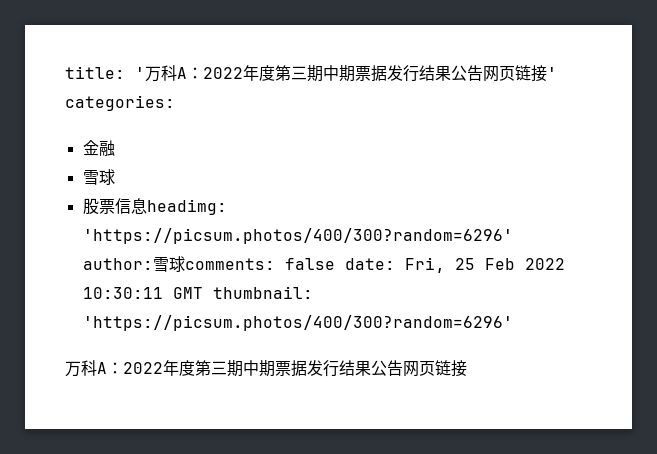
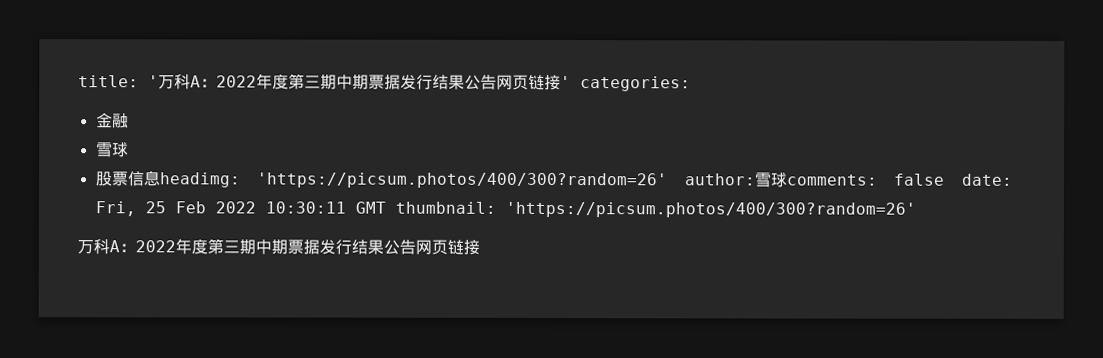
- 股票信息headimg: 'https://picsum.photos/400/300?random=6296' author:雪球comments: false date: Fri, 25 Feb 2022 10:30:11 GMT thumbnail: 'https://picsum.photos/400/300?random=6296'
+ 股票信息headimg: 'https://picsum.photos/400/300?random=26' author:雪球comments: false date: Fri, 25 Feb 2022 10:30:11 GMT thumbnail: 'https://picsum.photos/400/300?random=26'

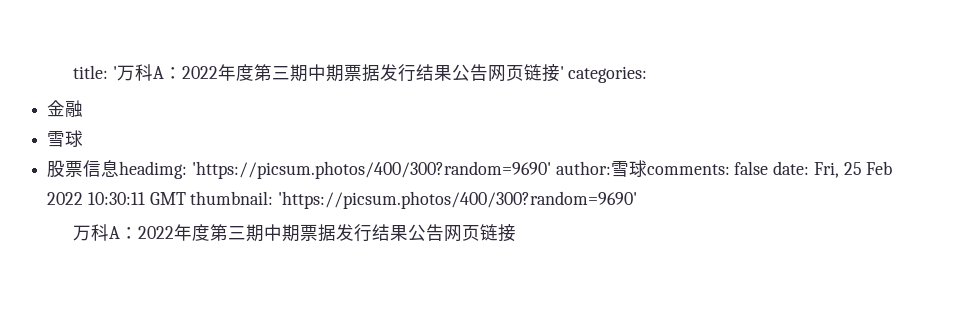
- 股票信息headimg: 'https://picsum.photos/400/300?random=26' author:雪球comments: false date: Fri, 25 Feb 2022 10:30:11 GMT thumbnail: 'https://picsum.photos/400/300?random=26'
+ 股票信息headimg: 'https://picsum.photos/400/300?random=9690' author:雪球comments: false date: Fri, 25 Feb 2022 10:30:11 GMT thumbnail: 'https://picsum.photos/400/300?random=9690'

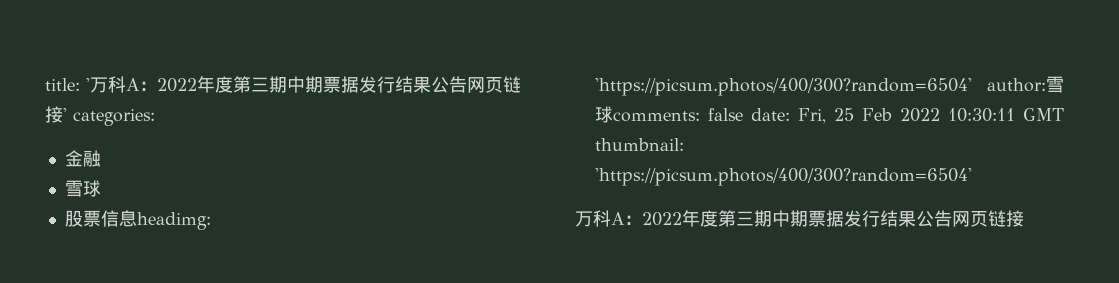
- 股票信息headimg: 'https://picsum.photos/400/300?random=9690' author:雪球comments: false date: Fri, 25 Feb 2022 10:30:11 GMT thumbnail: 'https://picsum.photos/400/300?random=9690'
+ 股票信息headimg: 'https://picsum.photos/400/300?random=6504' author:雪球comments: false date: Fri, 25 Feb 2022 10:30:11 GMT thumbnail: 'https://picsum.photos/400/300?random=6504'

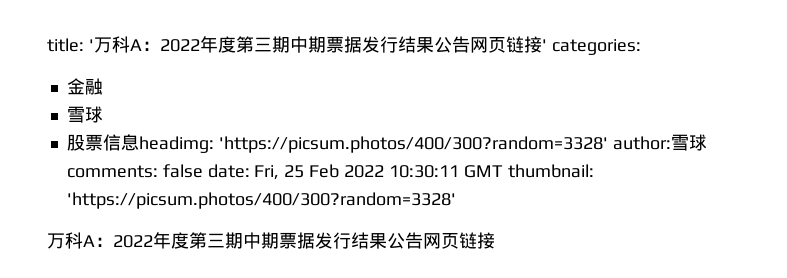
- 股票信息headimg: 'https://picsum.photos/400/300?random=6504' author:雪球comments: false date: Fri, 25 Feb 2022 10:30:11 GMT thumbnail: 'https://picsum.photos/400/300?random=6504'
+ 股票信息headimg: 'https://picsum.photos/400/300?random=3328' author:雪球comments: false date: Fri, 25 Feb 2022 10:30:11 GMT thumbnail: 'https://picsum.photos/400/300?random=3328'

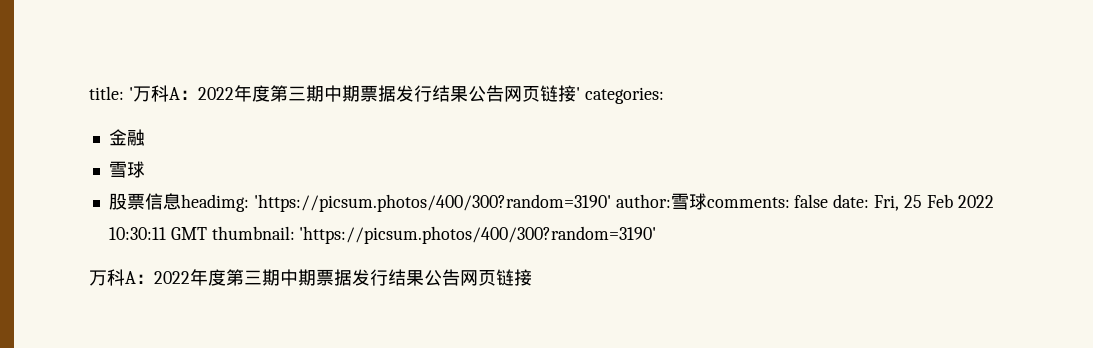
- 股票信息headimg: 'https://picsum.photos/400/300?random=3328' author:雪球comments: false date: Fri, 25 Feb 2022 10:30:11 GMT thumbnail: 'https://picsum.photos/400/300?random=3328'
+ 股票信息headimg: 'https://picsum.photos/400/300?random=3190' author:雪球comments: false date: Fri, 25 Feb 2022 10:30:11 GMT thumbnail: 'https://picsum.photos/400/300?random=3190'

